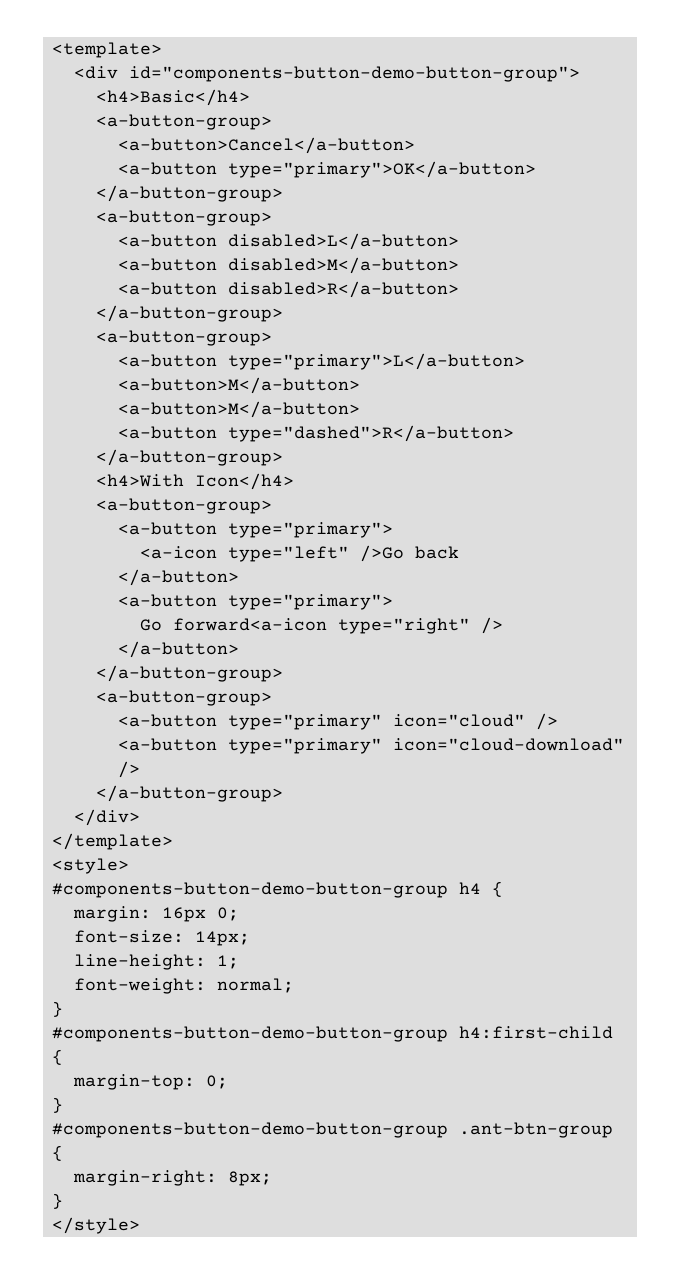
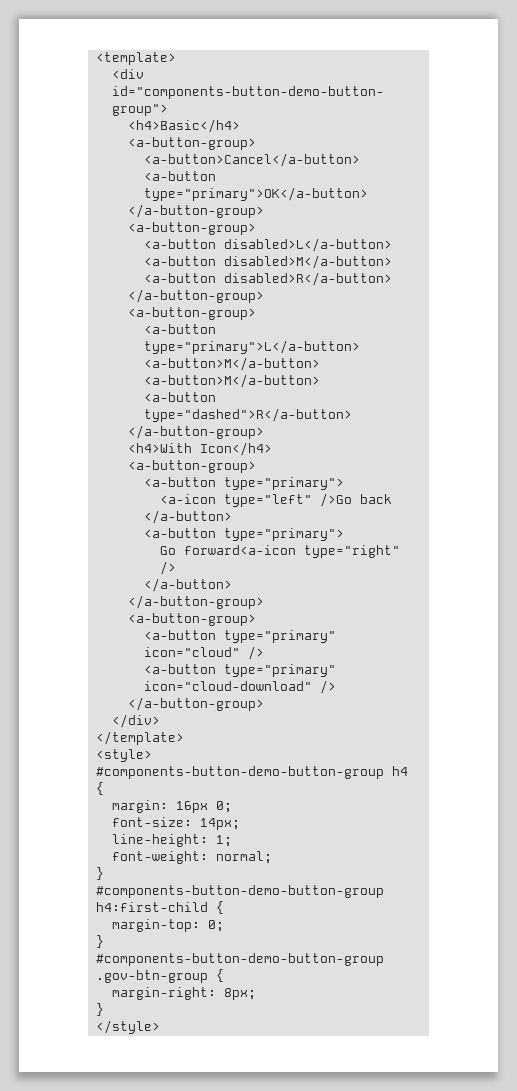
- #components-button-demo-button-group .ant-btn-group {
+ #components-button-demo-button-group .gov-btn-group {

